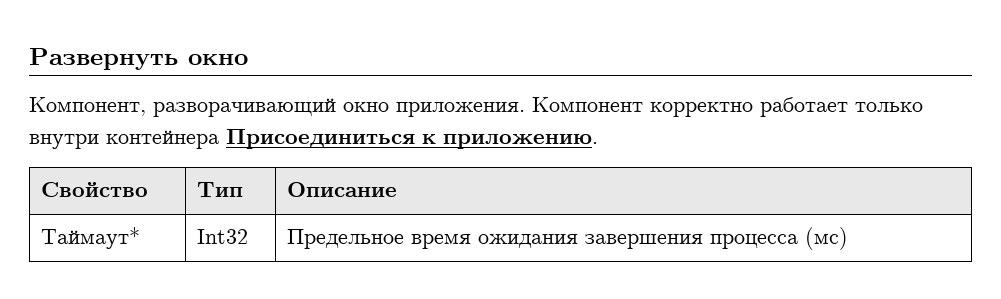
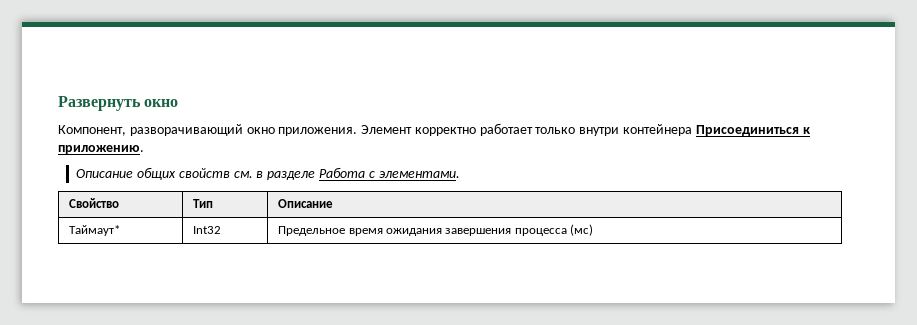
- Компонент корректно работает только внутри контейнера Присоединиться к приложению.
+ Элемент корректно работает только внутри контейнера Присоединиться к приложению.
+ Описание общих свойств см. в разделе Работа с элементами.

